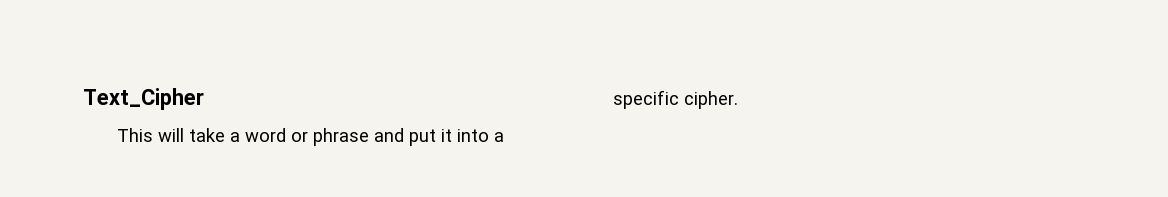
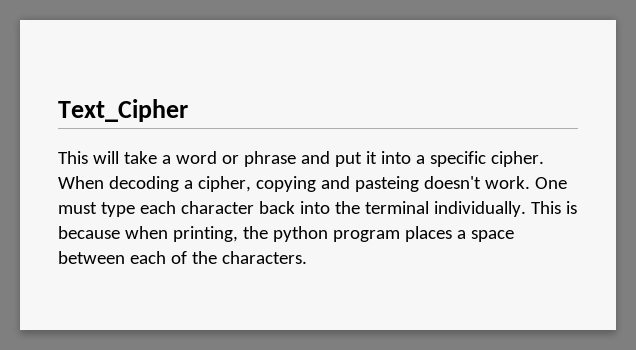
+ When decoding a cipher, copying and pasteing doesn't work. One must type each character back into the terminal individually. This is because when printing, the python program places a space between each of the characters.

